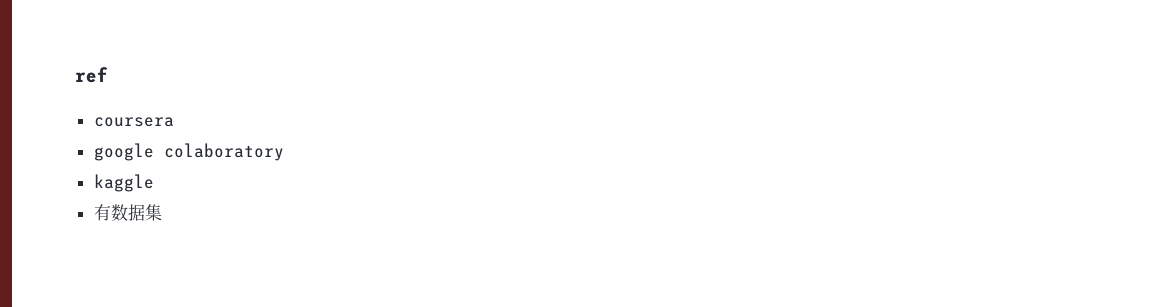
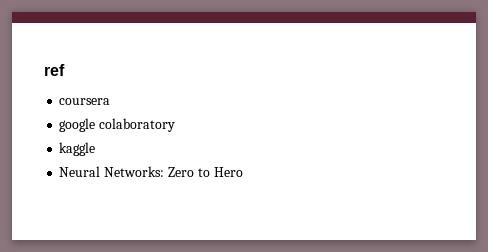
- 有数据集
+ Neural Networks: Zero to Hero

